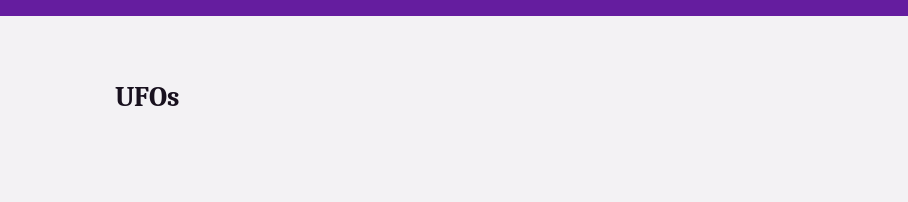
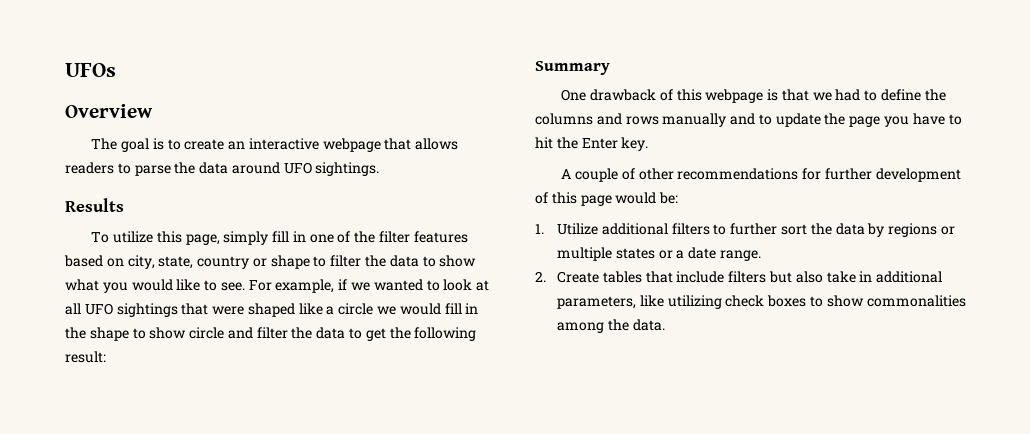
+ Overview
+ The goal is to create an interactive webpage that allows readers to parse the data around UFO sightings.
+ Results
+ To utilize this page, simply fill in one of the filter features based on city, state, country or shape to filter the data to show what you would like to see. For example, if we wanted to look at all UFO sightings that were shaped like a circle we would fill in the shape to show circle and filter the data to get the following result:
+ Summary
+ One drawback of this webpage is that we had to define the columns and rows manually and to update the page you have to hit the Enter key.
+ A couple of other recommendations for further development of this page would be:
+ 1. Utilize additional filters to further sort the data by regions or multiple states or a date range.
+ 2. Create tables that include filters but also take in additional parameters, like utilizing check boxes to show commonalities among the data.

